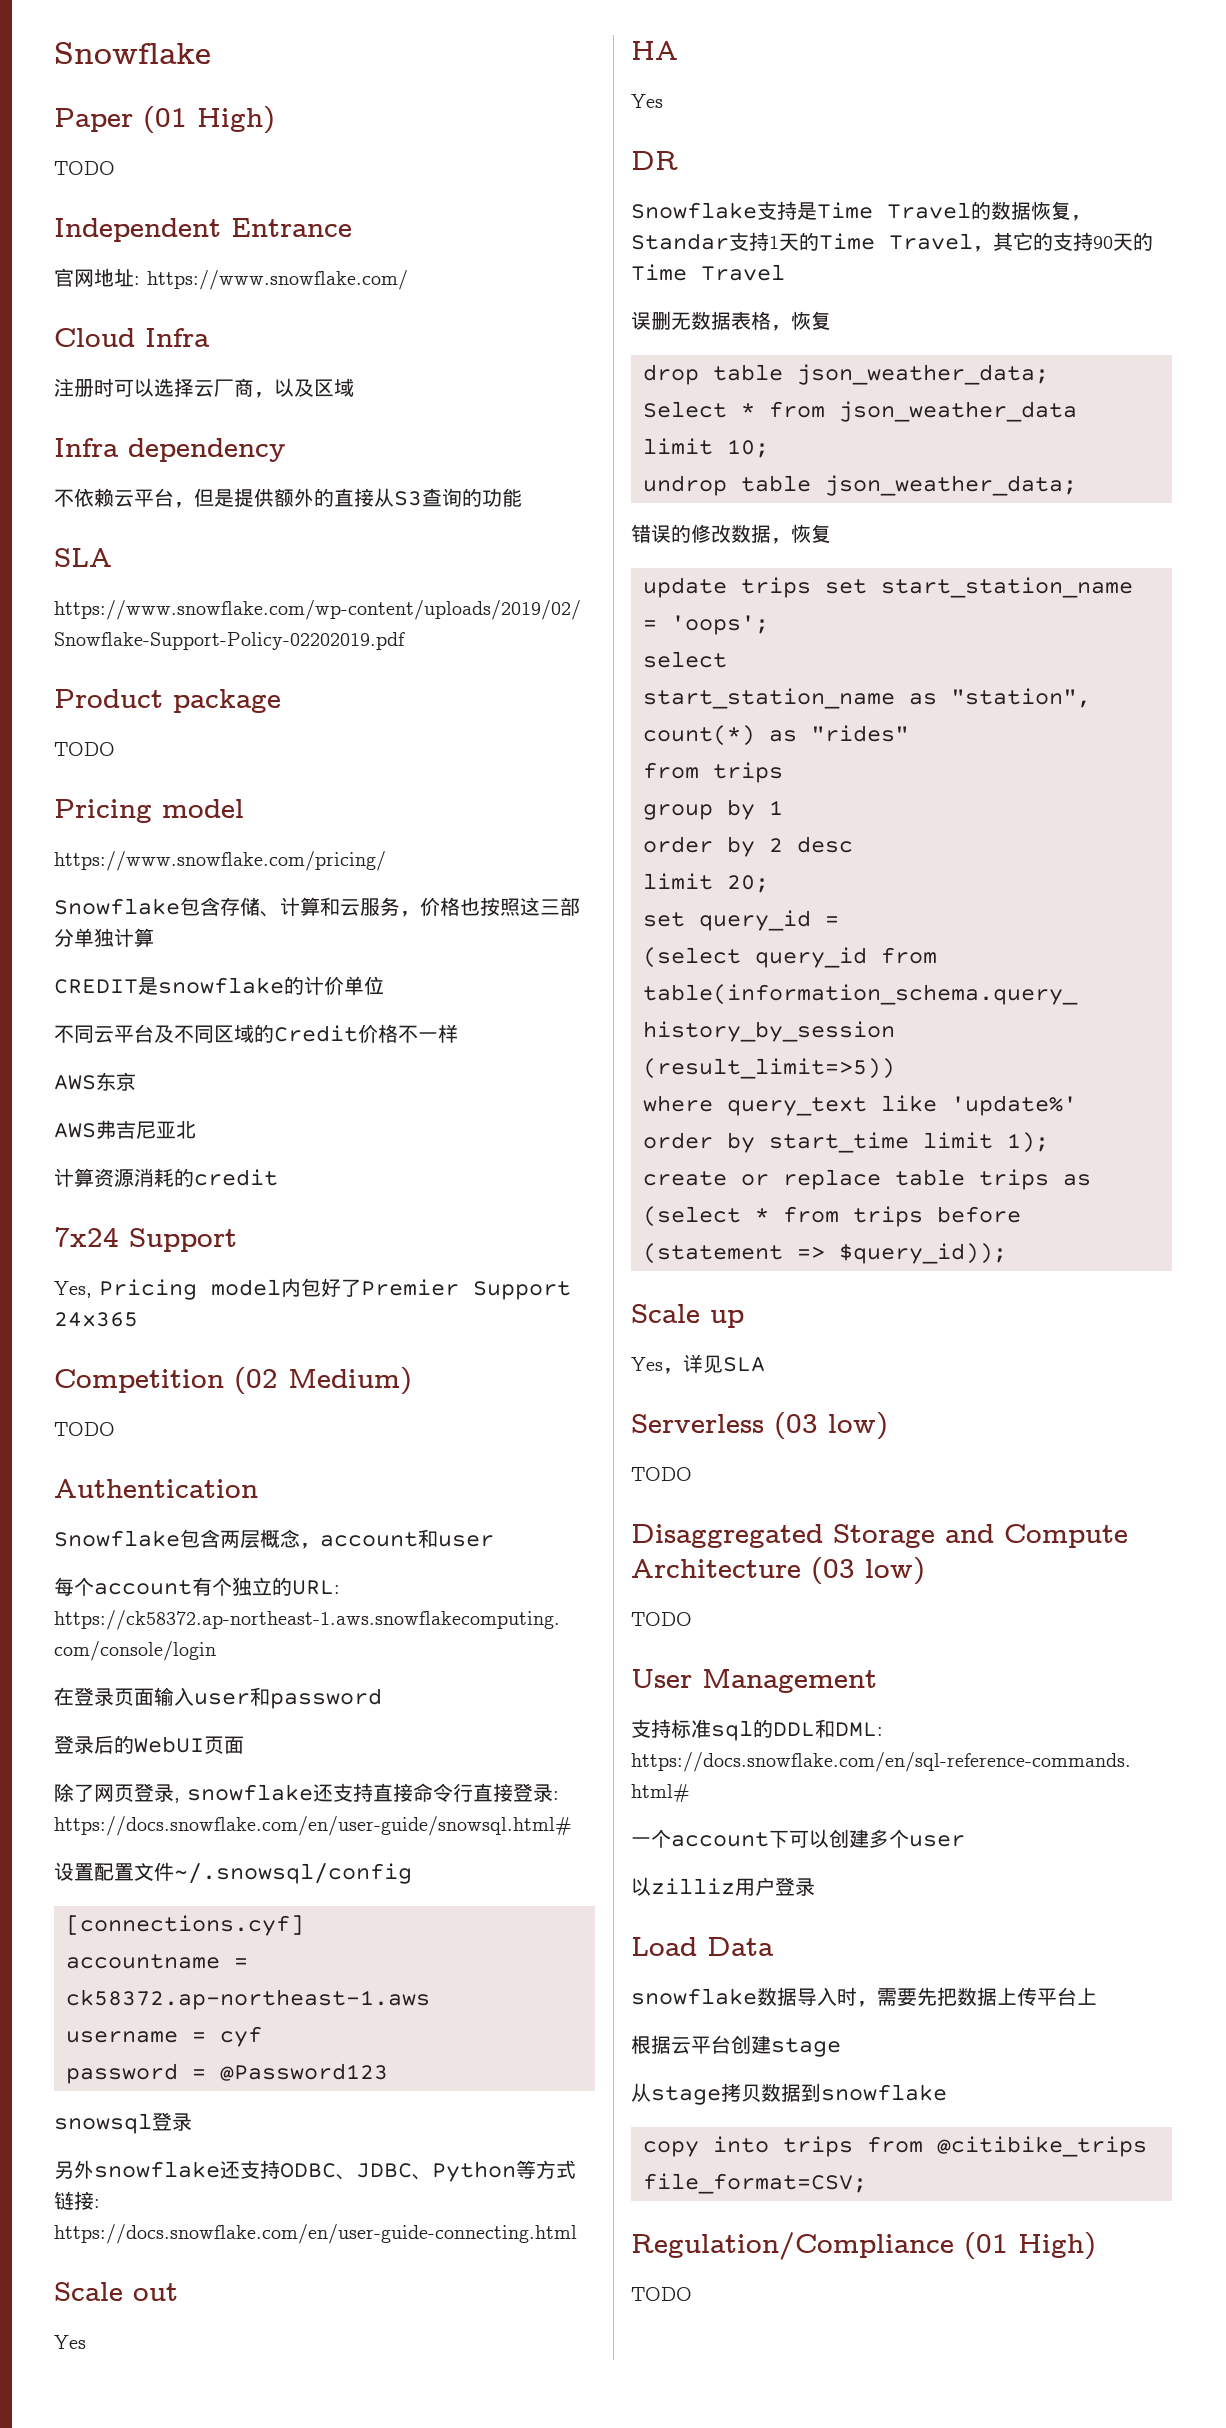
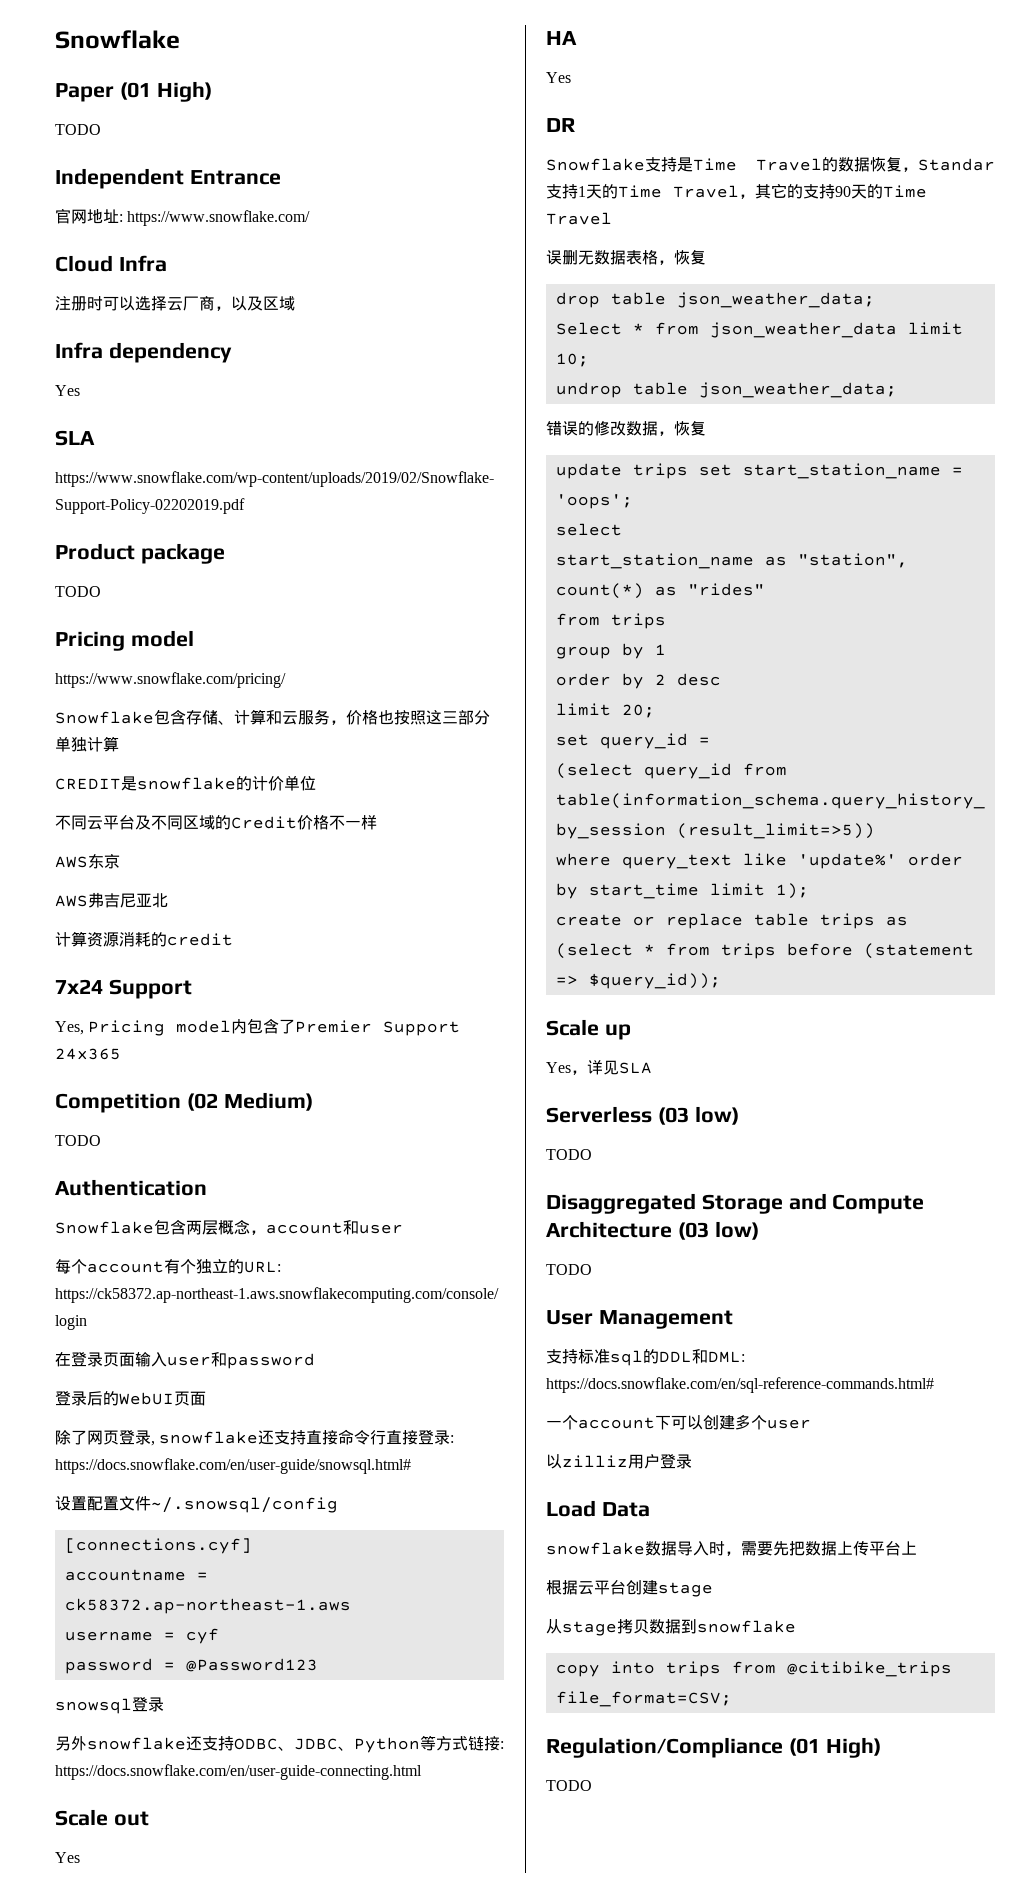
  Infra dependency
- 不依赖云平台，但是提供额外的直接从S3查询的功能
+ Yes
- Yes, Pricing model内包好了Premier Support 24x365
+ Yes, Pricing model内包含了Premier Support 24x365

